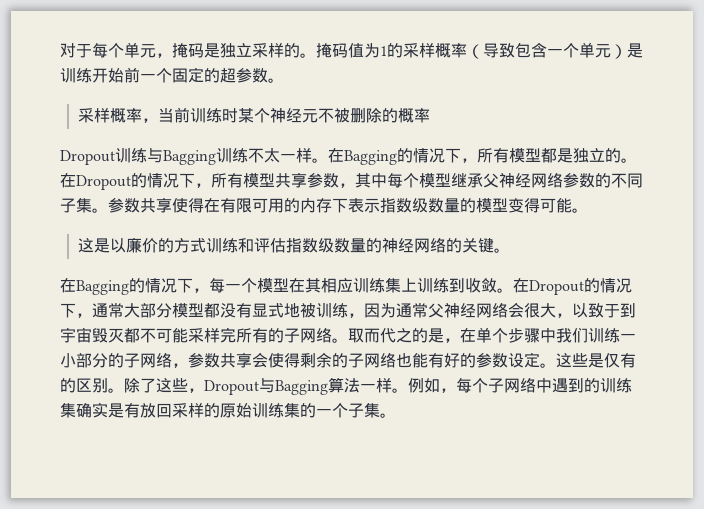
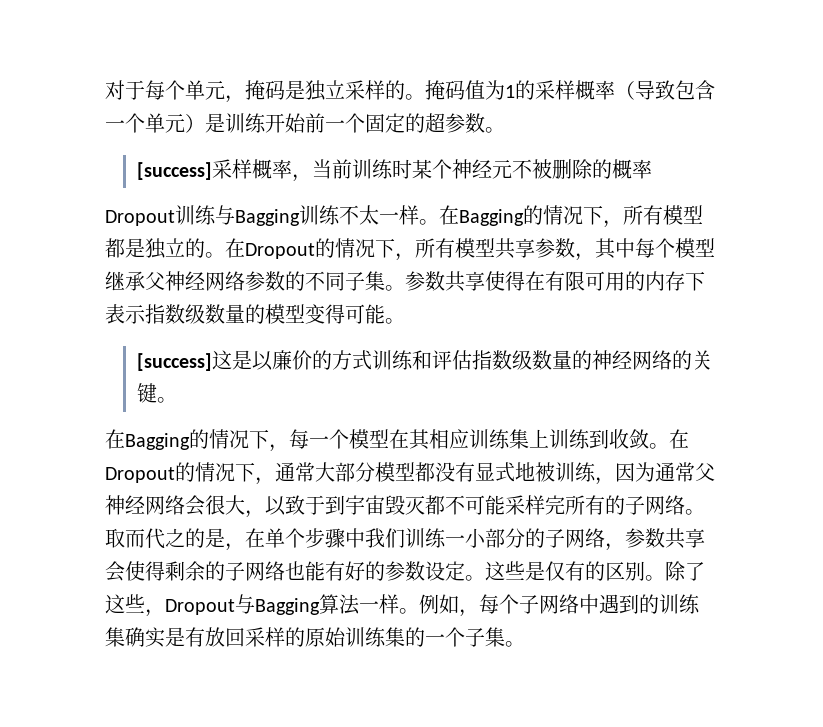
- 采样概率，当前训练时某个神经元不被删除的概率
+ [success]采样概率，当前训练时某个神经元不被删除的概率
- 这是以廉价的方式训练和评估指数级数量的神经网络的关键。
+ [success]这是以廉价的方式训练和评估指数级数量的神经网络的关键。

